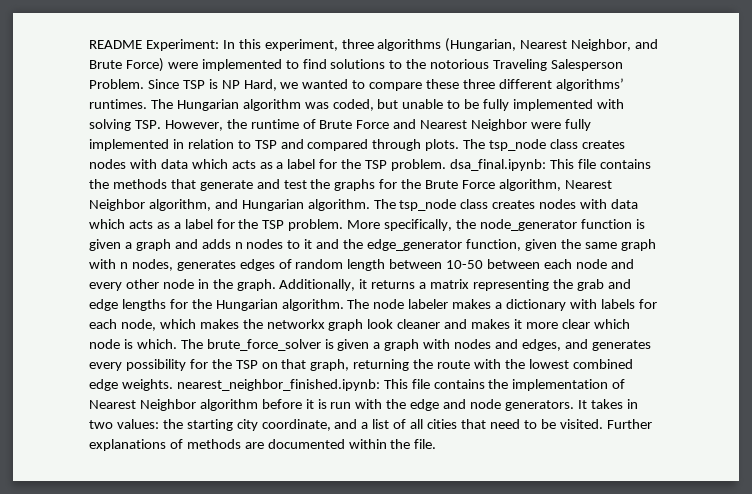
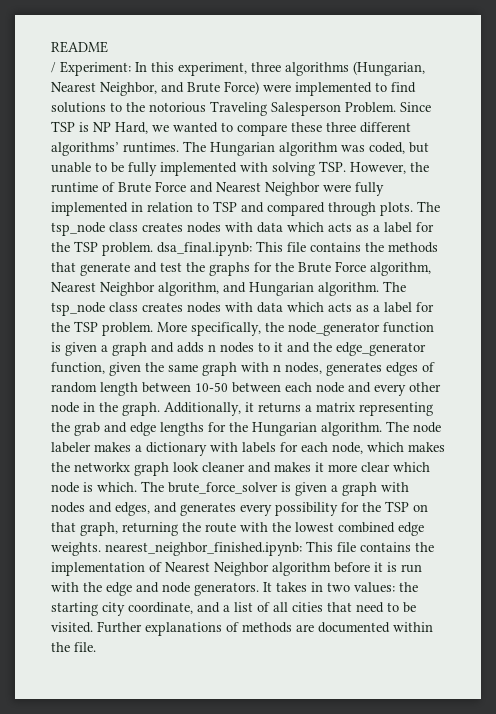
- README Experiment: In this experiment, three algorithms (Hungarian, Nearest Neighbor, and Brute Force) were implemented to find solutions to the notorious Traveling Salesperson Problem.
+ README
+ / Experiment: In this experiment, three algorithms (Hungarian, Nearest Neighbor, and Brute Force) were implemented to find solutions to the notorious Traveling Salesperson Problem.

